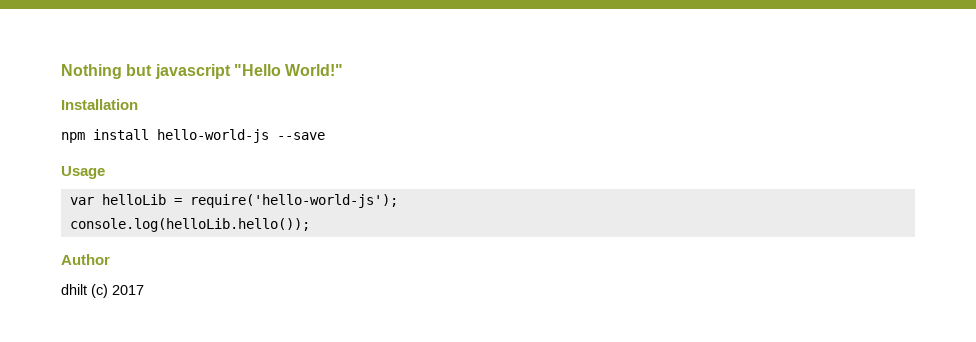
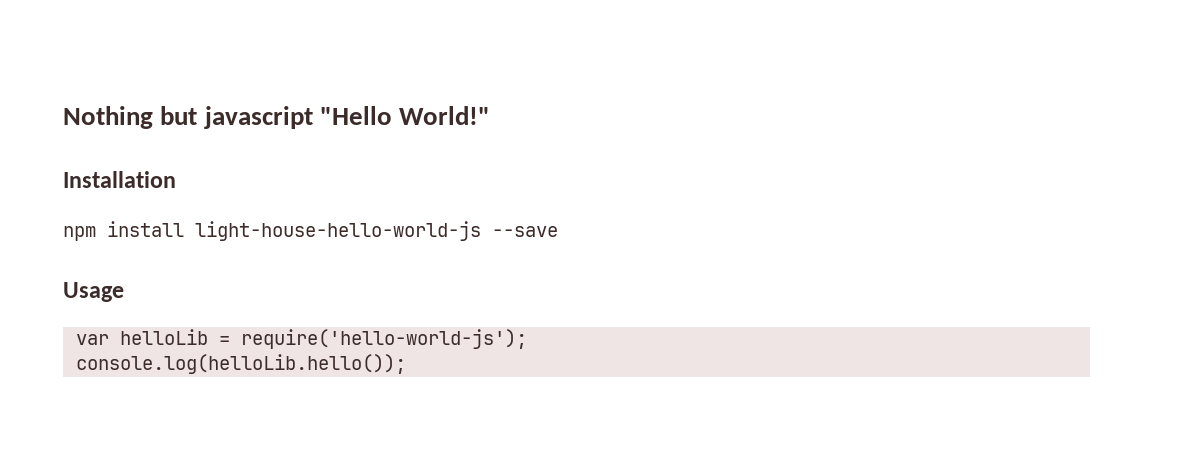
- npm install hello-world-js --save
+ npm install light-house-hello-world-js --save
- Author
- dhilt (c) 2017

